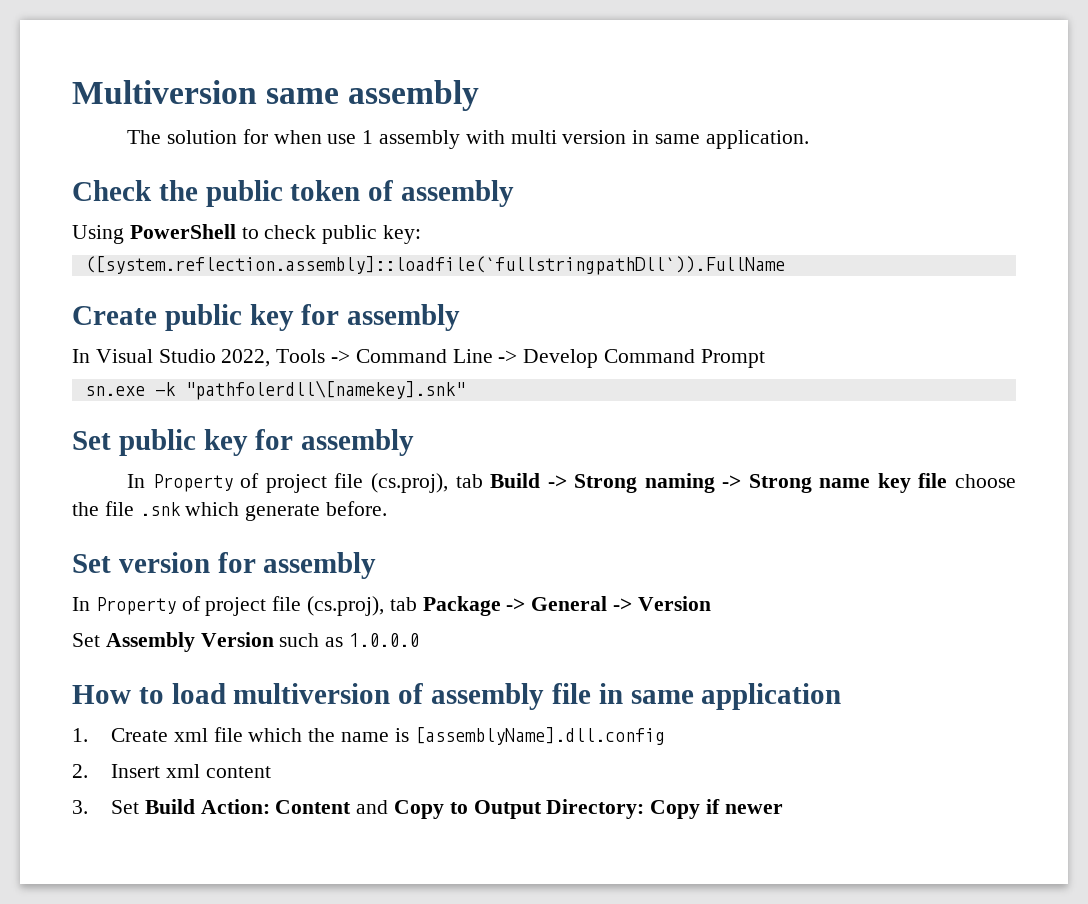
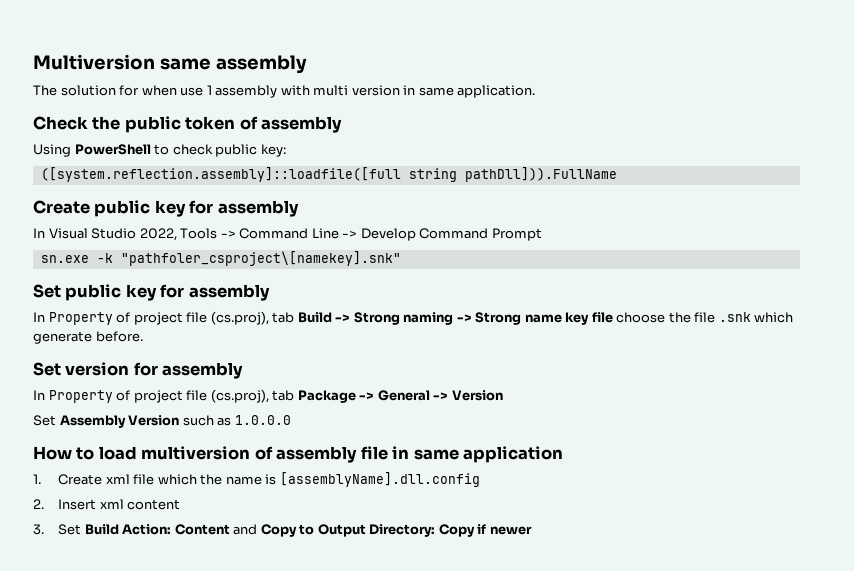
- ([system.reflection.assembly]::loadfile(`fullstringpathDll`)).FullName
+ ([system.reflection.assembly]::loadfile([full string pathDll])).FullName
- sn.exe -k "pathfolerdll\[namekey].snk"
+ sn.exe -k "pathfoler_csproject\[namekey].snk"

